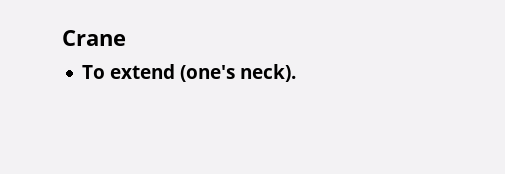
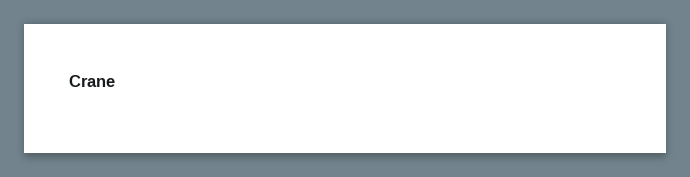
- To extend (one's neck).

